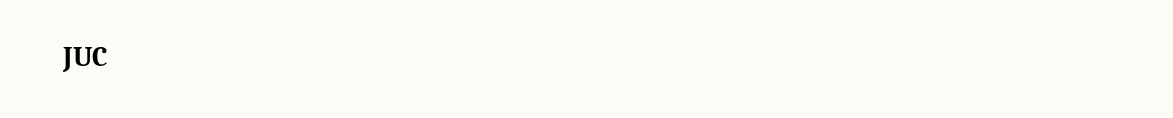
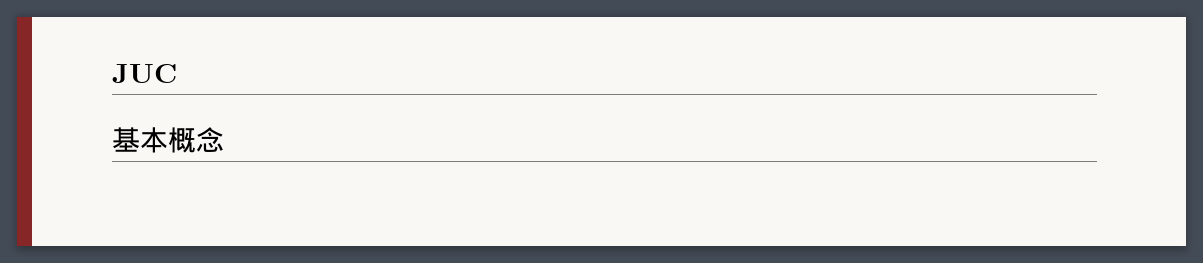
+ 基本概念

